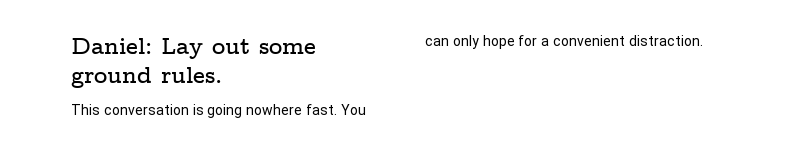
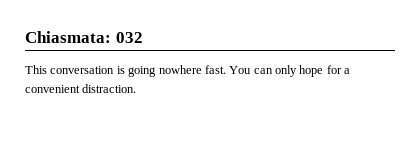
- Daniel: Lay out some ground rules.
+ Chiasmata: 032

